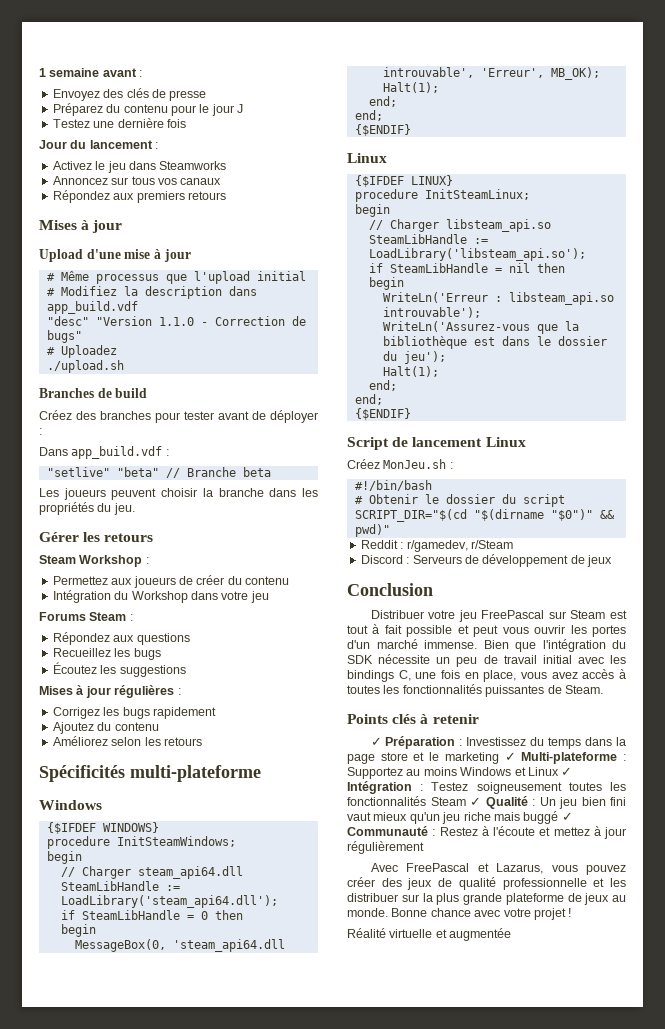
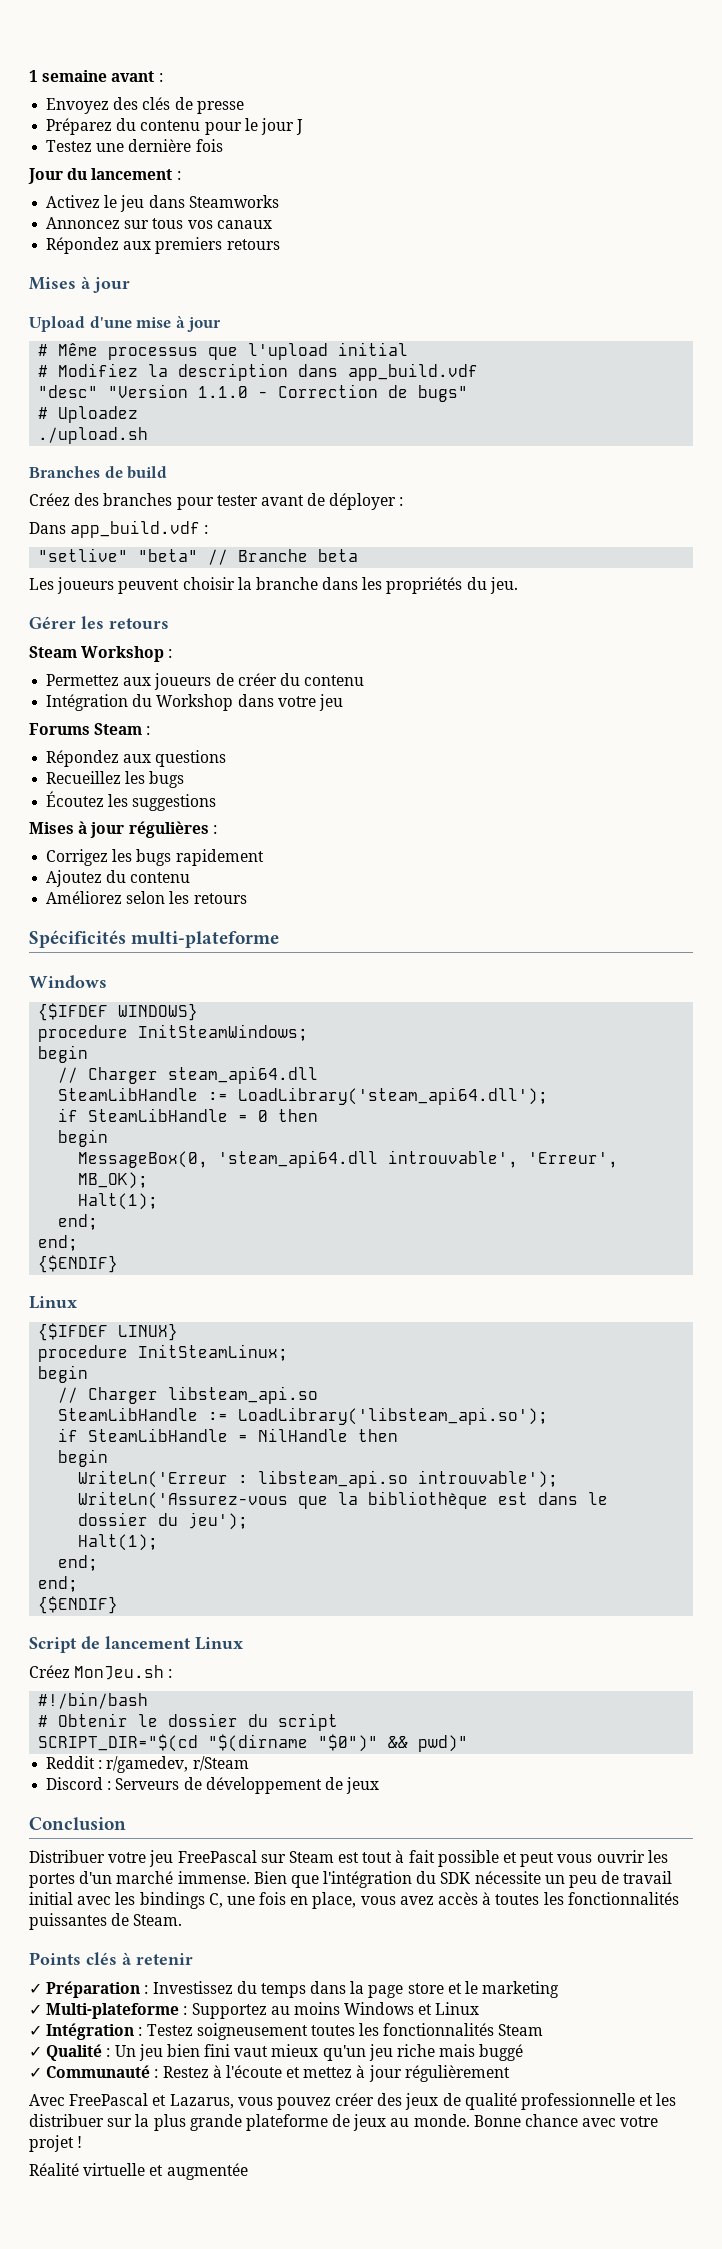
- if SteamLibHandle = nil then
+ if SteamLibHandle = NilHandle then
- ✓ Préparation : Investissez du temps dans la page store et le marketing ✓ Multi-plateforme : Supportez au moins Windows et Linux ✓ Intégration : Testez soigneusement toutes les fonctionnalités Steam ✓ Qualité : Un jeu bien fini vaut mieux qu'un jeu riche mais buggé ✓ Communauté : Restez à l'écoute et mettez à jour régulièrement
+ ✓ Préparation : Investissez du temps dans la page store et le marketing
+ ✓ Multi-plateforme : Supportez au moins Windows et Linux
+ ✓ Intégration : Testez soigneusement toutes les fonctionnalités Steam
+ ✓ Qualité : Un jeu bien fini vaut mieux qu'un jeu riche mais buggé
+ ✓ Communauté : Restez à l'écoute et mettez à jour régulièrement

